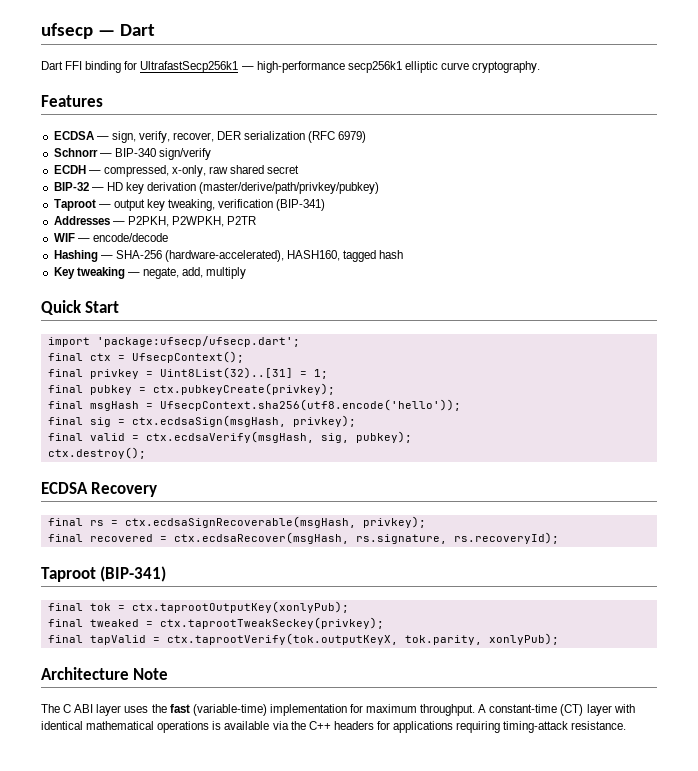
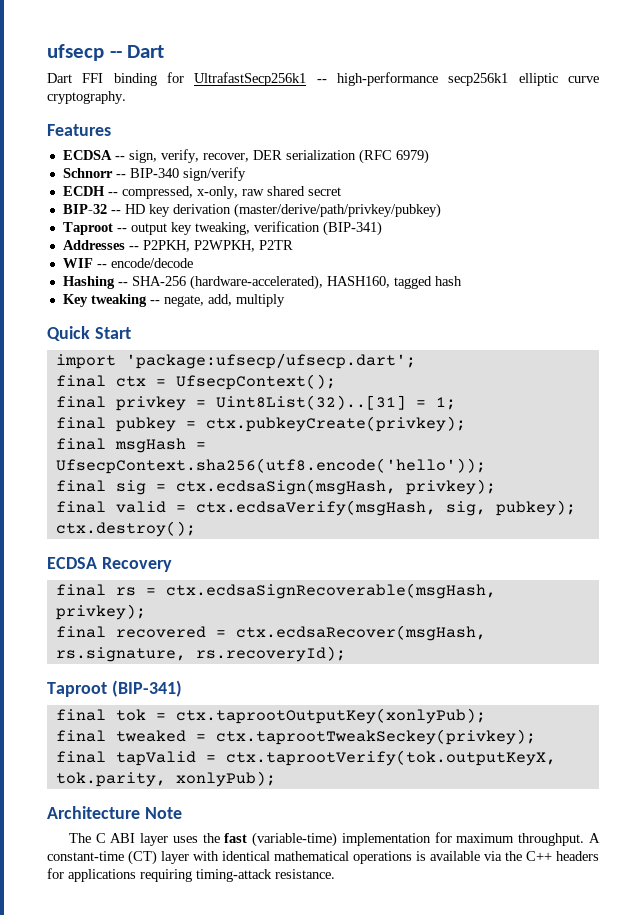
- ufsecp — Dart
+ ufsecp -- Dart
- Dart FFI binding for UltrafastSecp256k1 — high-performance secp256k1 elliptic curve cryptography.
+ Dart FFI binding for UltrafastSecp256k1 -- high-performance secp256k1 elliptic curve cryptography.
- ECDSA — sign, verify, recover, DER serialization (RFC 6979)
+ ECDSA -- sign, verify, recover, DER serialization (RFC 6979)
- Schnorr — BIP-340 sign/verify
+ Schnorr -- BIP-340 sign/verify
- ECDH — compressed, x-only, raw shared secret
+ ECDH -- compressed, x-only, raw shared secret
- BIP-32 — HD key derivation (master/derive/path/privkey/pubkey)
+ BIP-32 -- HD key derivation (master/derive/path/privkey/pubkey)
- Taproot — output key tweaking, verification (BIP-341)
+ Taproot -- output key tweaking, verification (BIP-341)
- Addresses — P2PKH, P2WPKH, P2TR
+ Addresses -- P2PKH, P2WPKH, P2TR
- WIF — encode/decode
+ WIF -- encode/decode
- Hashing — SHA-256 (hardware-accelerated), HASH160, tagged hash
+ Hashing -- SHA-256 (hardware-accelerated), HASH160, tagged hash
- Key tweaking — negate, add, multiply
+ Key tweaking -- negate, add, multiply

